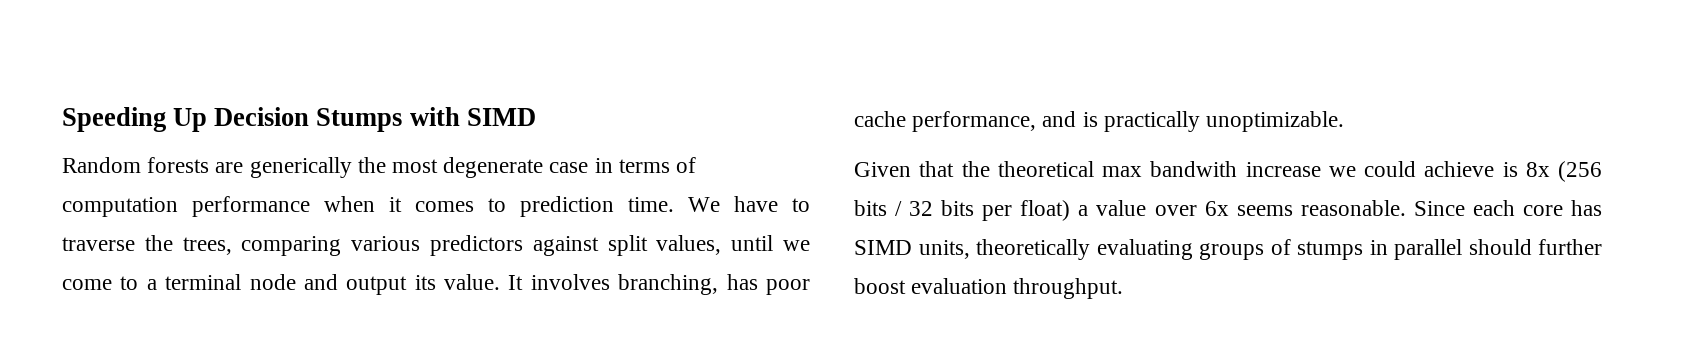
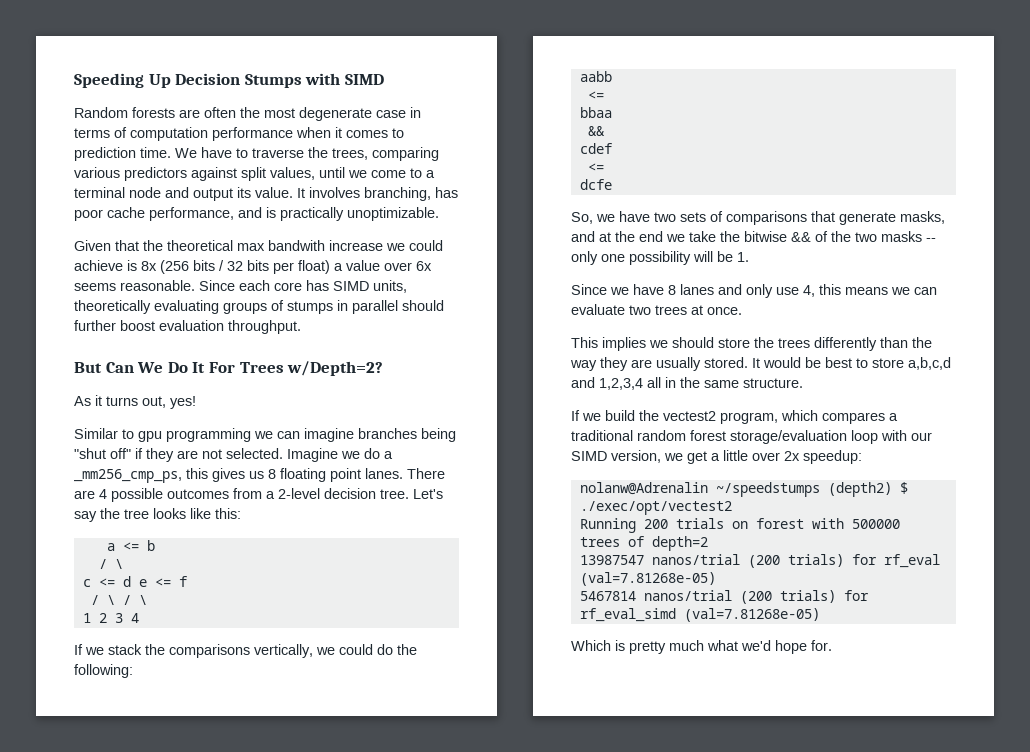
- Random forests are generically the most degenerate case in terms of computation performance when it comes to prediction time.
+ Random forests are often the most degenerate case in terms of computation performance when it comes to prediction time.
+ But Can We Do It For Trees w/Depth=2?
+ As it turns out, yes!
+ Similar to gpu programming we can imagine branches being "shut off" if they are not selected. Imagine we do a _mm256_cmp_ps, this gives us 8 floating point lanes. There are 4 possible outcomes from a 2-level decision tree. Let's say the tree looks like this:
+ a <= b
+ / \
+ c <= d e <= f
+ / \ / \
+ 1 2 3 4
+ If we stack the comparisons vertically, we could do the following:
+ aabb
+ <=
+ bbaa
+ &&
+ cdef
+ <=
+ dcfe
+ So, we have two sets of comparisons that generate masks, and at the end we take the bitwise && of the two masks -- only one possibility will be 1.
+ Since we have 8 lanes and only use 4, this means we can evaluate two trees at once.
+ This implies we should store the trees differently than the way they are usually stored. It would be best to store a,b,c,d and 1,2,3,4 all in the same structure.
+ If we build the vectest2 program, which compares a traditional random forest storage/evaluation loop with our SIMD version, we get a little over 2x speedup:
+ nolanw@Adrenalin ~/speedstumps (depth2) $ ./exec/opt/vectest2
+ Running 200 trials on forest with 500000 trees of depth=2
+ 13987547 nanos/trial (200 trials) for rf_eval (val=7.81268e-05)
+ 5467814 nanos/trial (200 trials) for rf_eval_simd (val=7.81268e-05)
+ Which is pretty much what we'd hope for.

